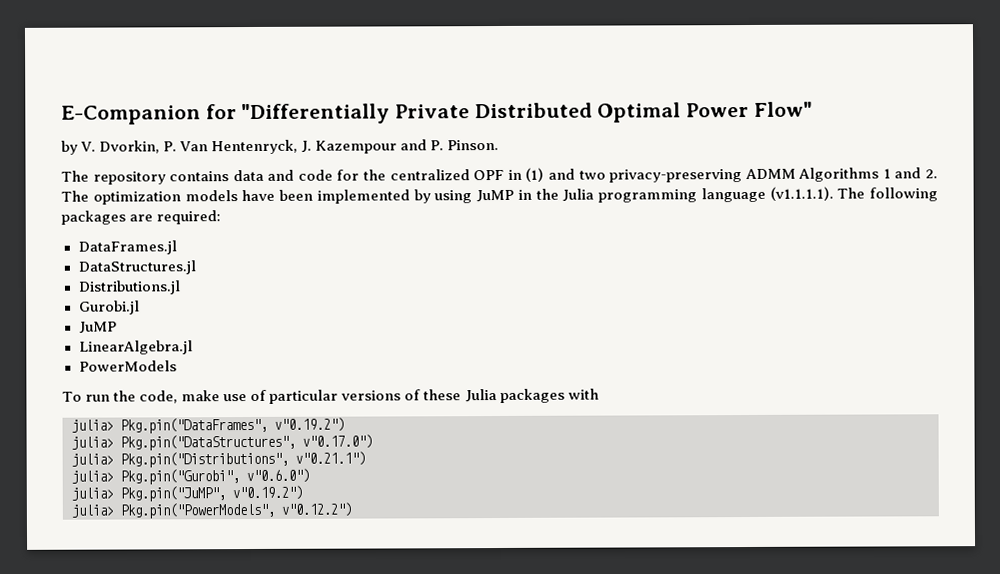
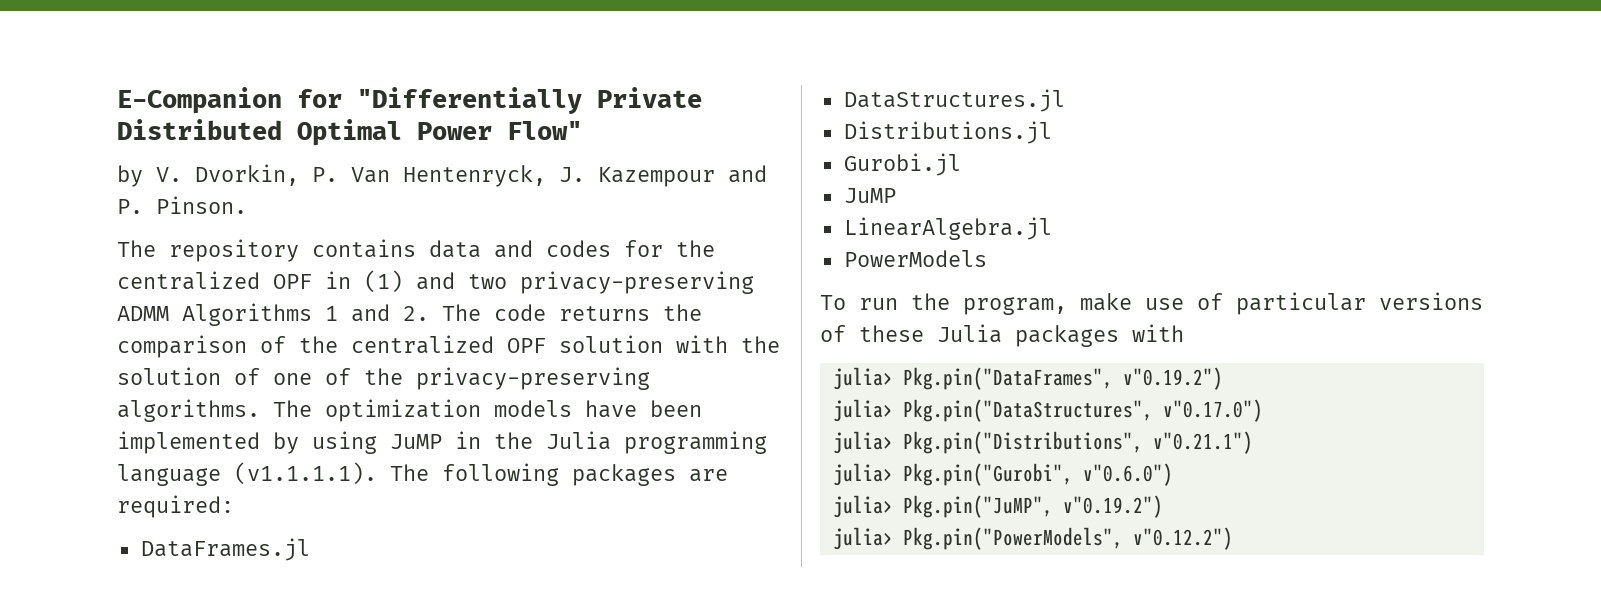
- The repository contains data and code for the centralized OPF in (1) and two privacy-preserving ADMM Algorithms 1 and 2. The optimization models have been implemented by using JuMP in the Julia programming language (v1.1.1.1). The following packages are required:
+ The repository contains data and codes for the centralized OPF in (1) and two privacy-preserving ADMM Algorithms 1 and 2. The code returns the comparison of the centralized OPF solution with the solution of one of the privacy-preserving algorithms. The optimization models have been implemented by using JuMP in the Julia programming language (v1.1.1.1). The following packages are required:
- To run the code, make use of particular versions of these Julia packages with
+ To run the program, make use of particular versions of these Julia packages with

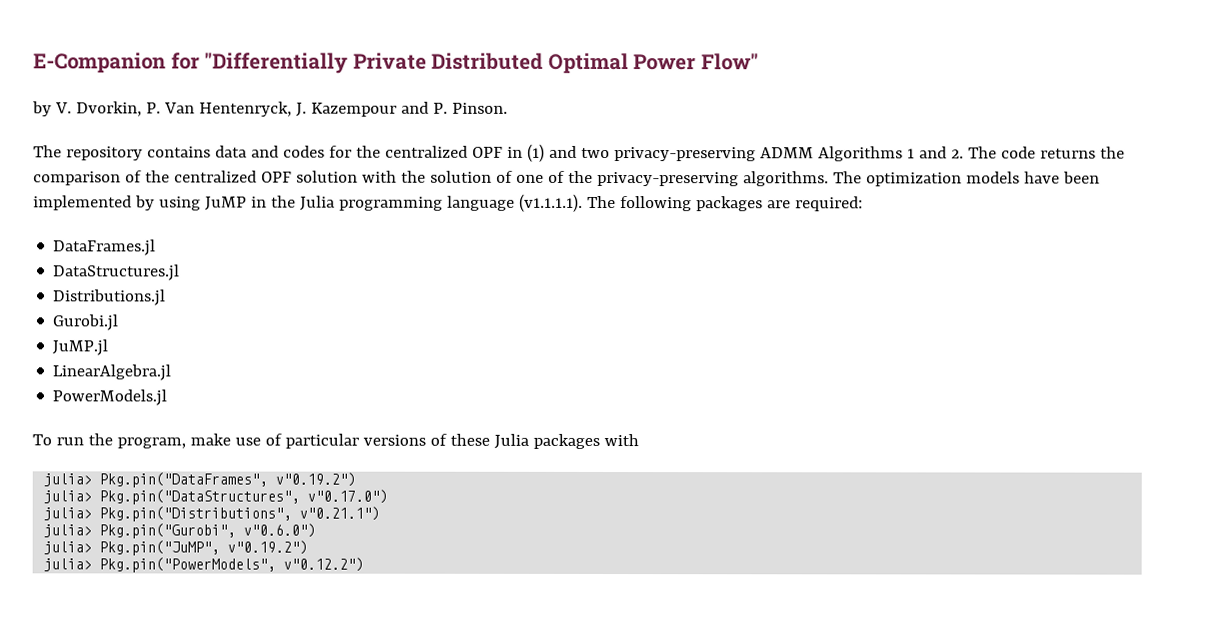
  Gurobi.jl
- JuMP
+ JuMP.jl
- PowerModels
+ PowerModels.jl

